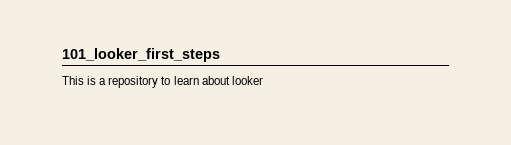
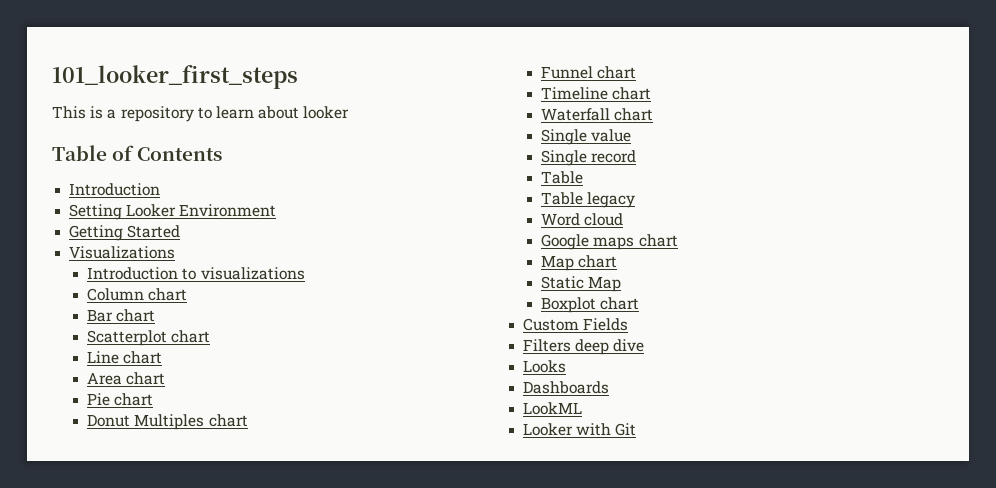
+ Table of Contents
+ Introduction
+ Setting Looker Environment
+ Getting Started
+ Visualizations
+ Introduction to visualizations
+ Column chart
+ Bar chart
+ Scatterplot chart
+ Line chart
+ Area chart
+ Pie chart
+ Donut Multiples chart
+ Funnel chart
+ Timeline chart
+ Waterfall chart
+ Single value
+ Single record
+ Table
+ Table legacy
+ Word cloud
+ Google maps chart
+ Map chart
+ Static Map
+ Boxplot chart
+ Custom Fields
+ Filters deep dive
+ Looks
+ Dashboards
+ LookML
+ Looker with Git

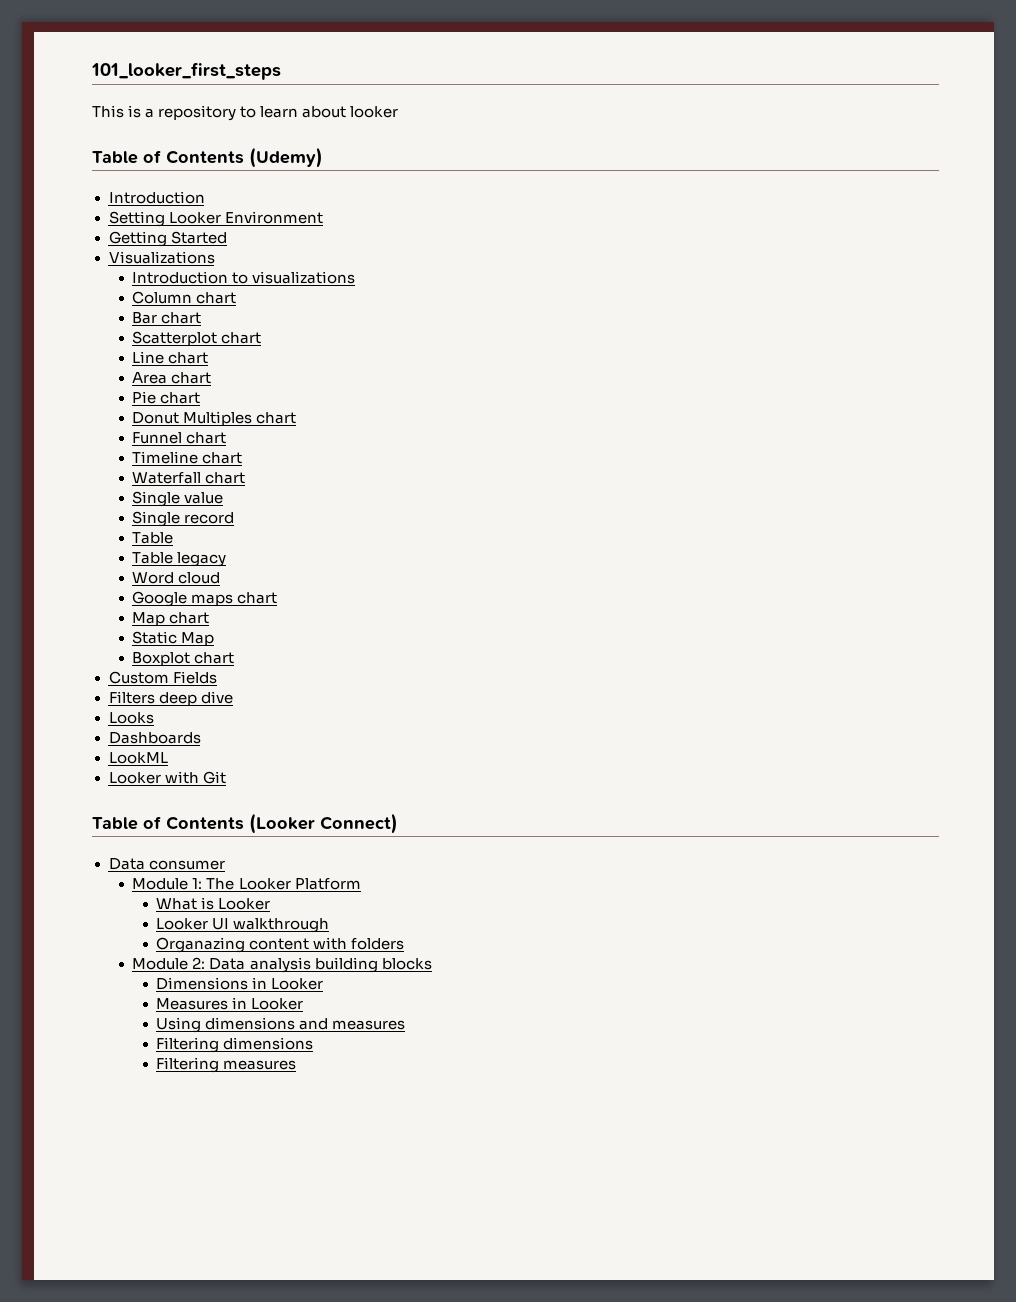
- Table of Contents
+ Table of Contents (Udemy)
+ Table of Contents (Looker Connect)
+ Data consumer
+ Module 1: The Looker Platform
+ What is Looker
+ Looker UI walkthrough
+ Organazing content with folders
+ Module 2: Data analysis building blocks
+ Dimensions in Looker
+ Measures in Looker
+ Using dimensions and measures
+ Filtering dimensions
+ Filtering measures

